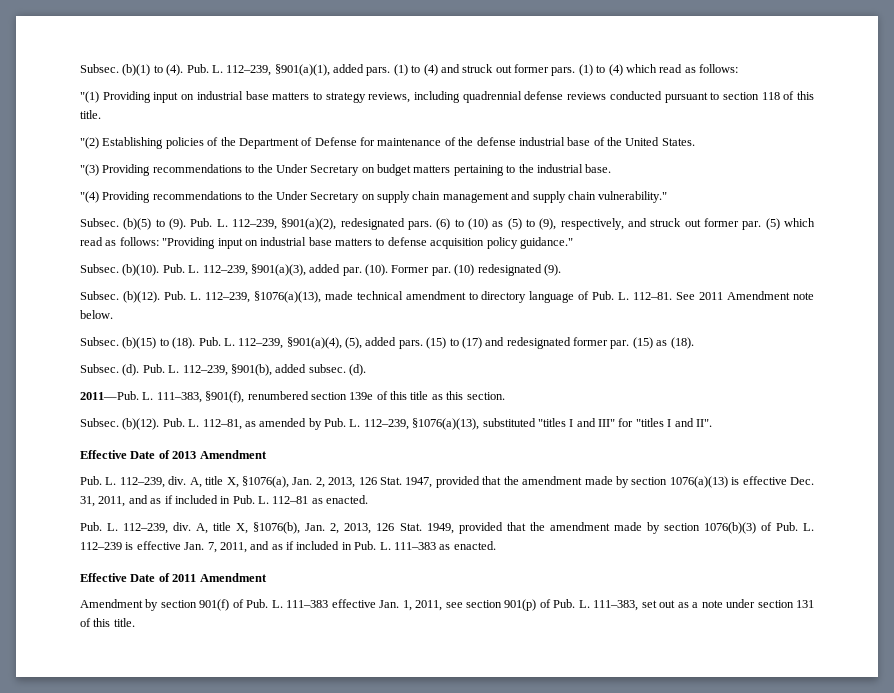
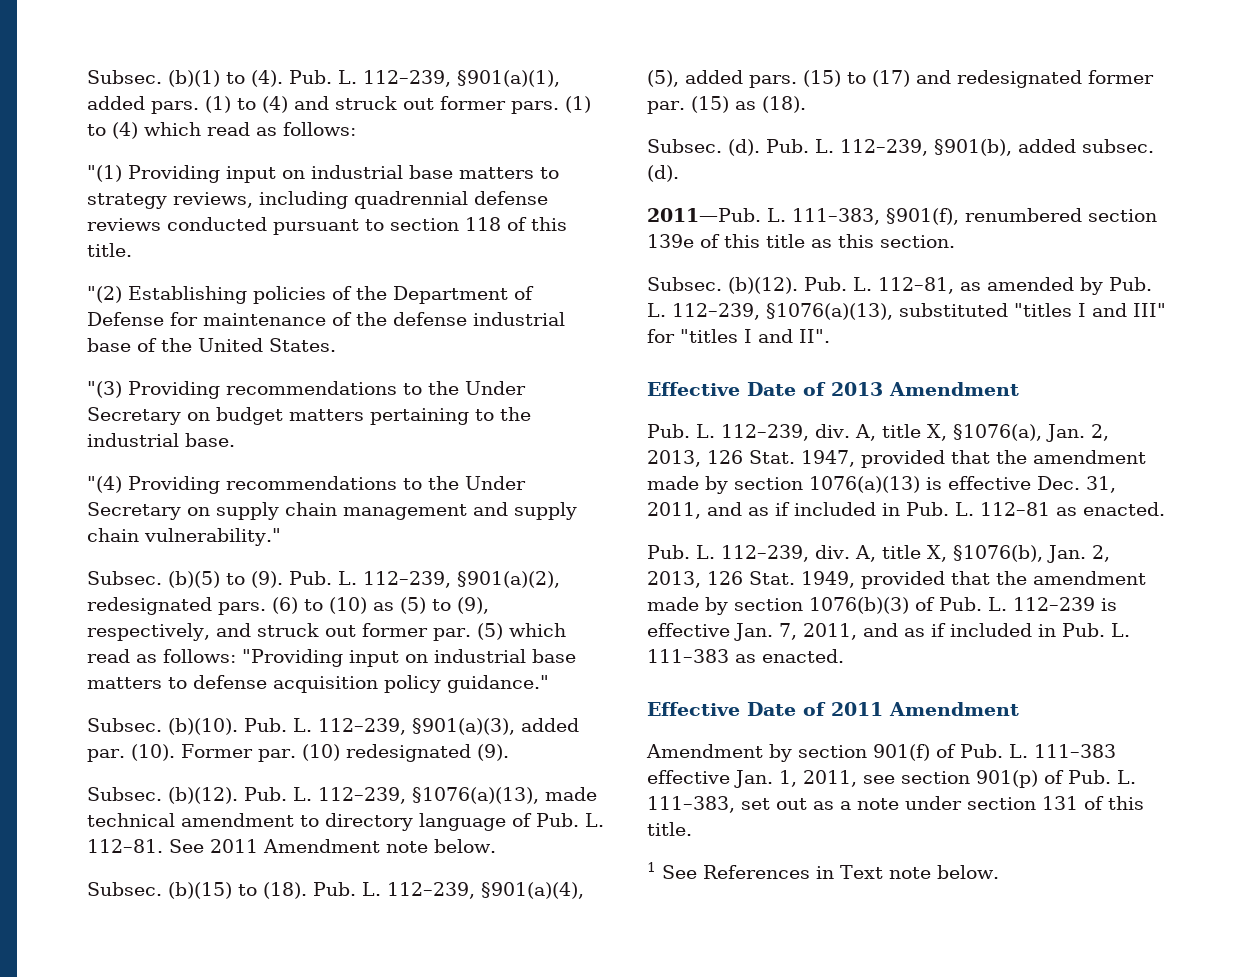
+ 1 See References in Text note below.

